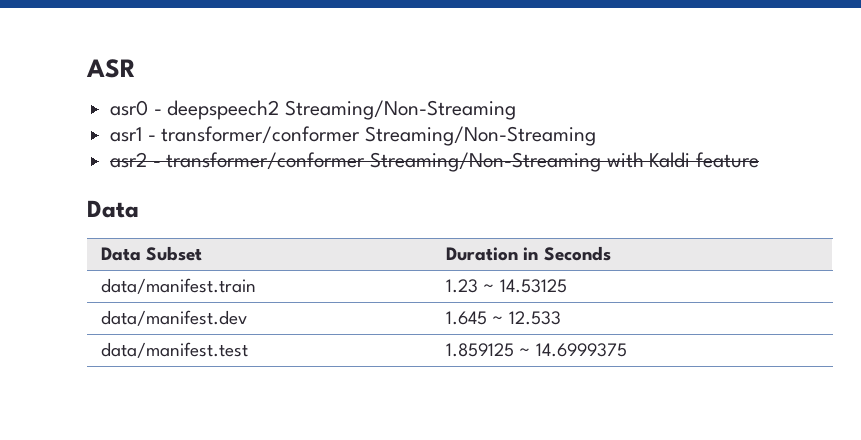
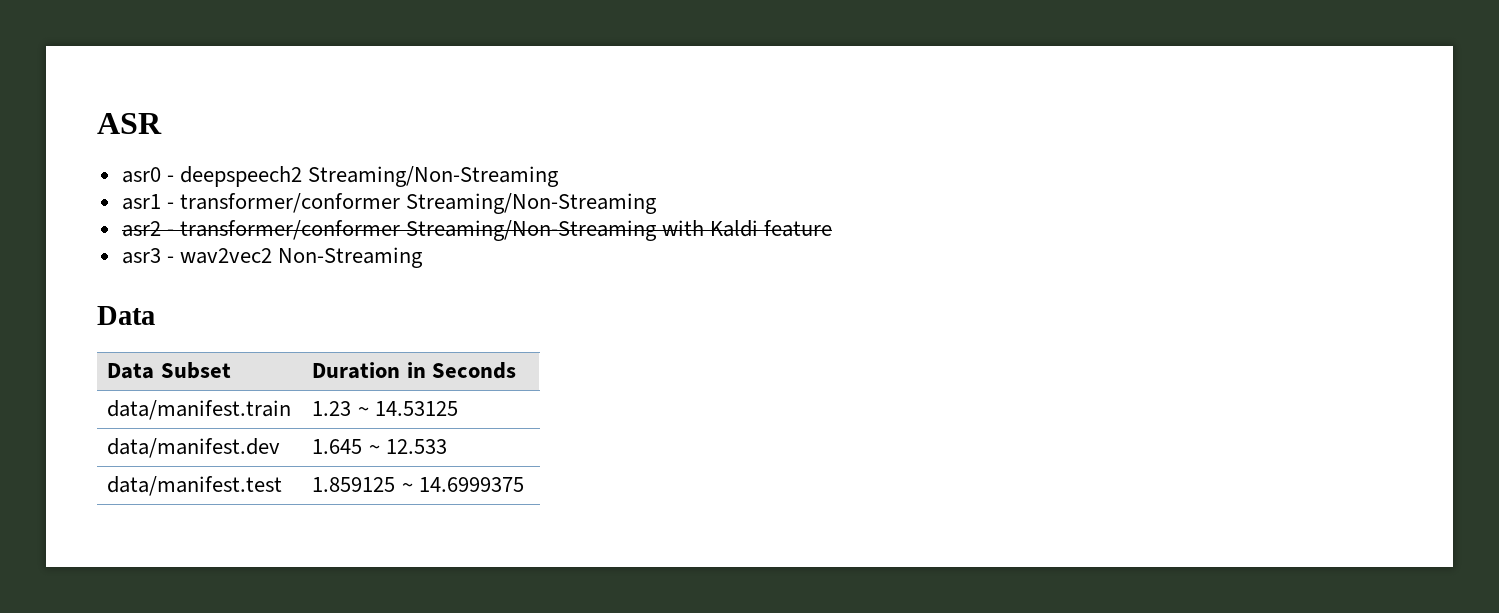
+ asr3 - wav2vec2 Non-Streaming

